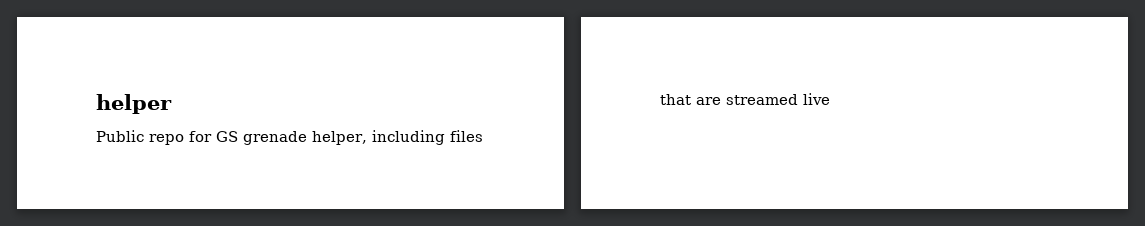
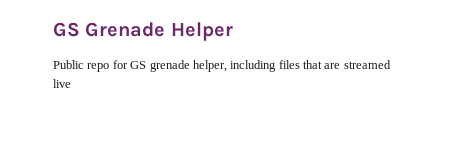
- helper
+ GS Grenade Helper

